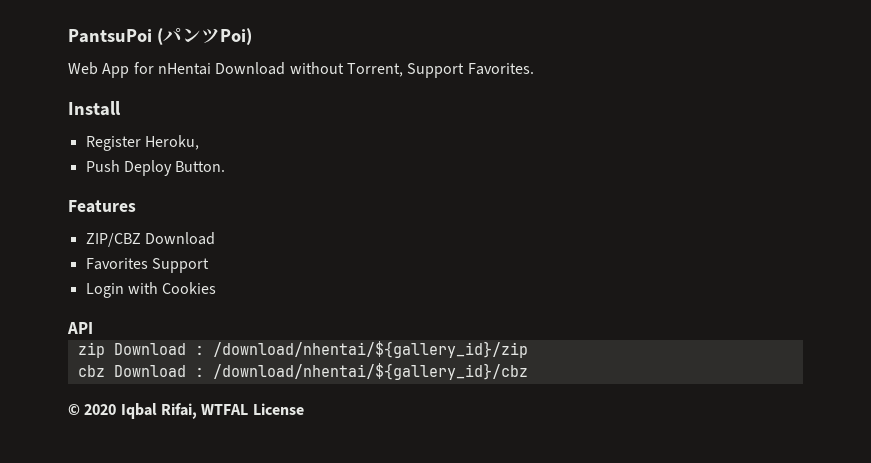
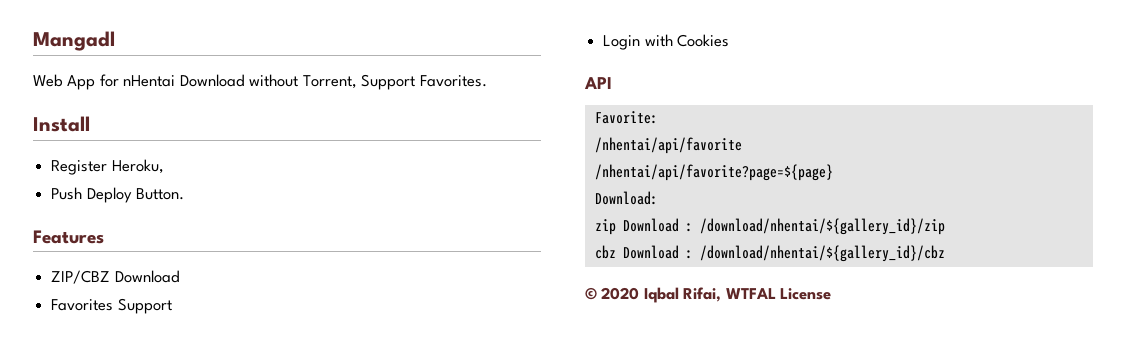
- PantsuPoi (パンツPoi)
+ Mangadl
+ Favorite:
+ /nhentai/api/favorite
+ /nhentai/api/favorite?page=${page}
+ Download:

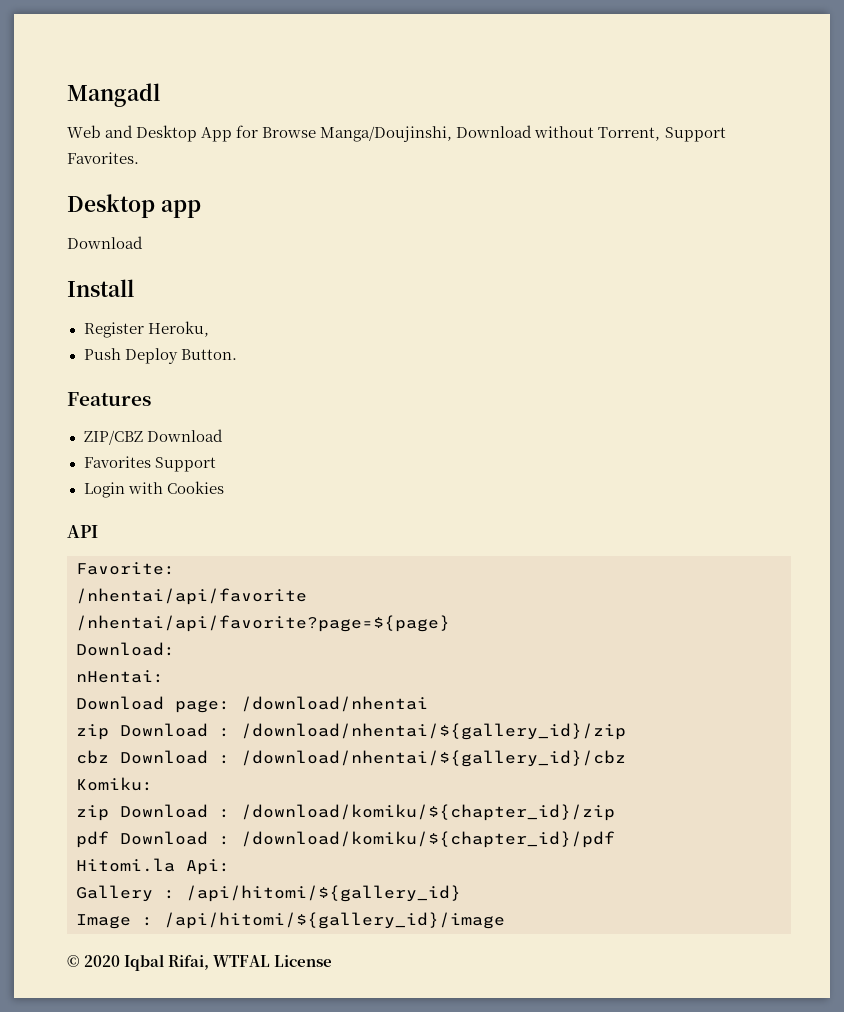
- Web App for nHentai Download without Torrent, Support Favorites.
+ Web and Desktop App for Browse Manga/Doujinshi, Download without Torrent, Support Favorites.
+ Desktop app
+ Download
+ nHentai:
+ Download page: /download/nhentai
+ Komiku:
+ zip Download : /download/komiku/${chapter_id}/zip
+ pdf Download : /download/komiku/${chapter_id}/pdf
+ Hitomi.la Api:
+ Gallery : /api/hitomi/${gallery_id}
+ Image : /api/hitomi/${gallery_id}/image

